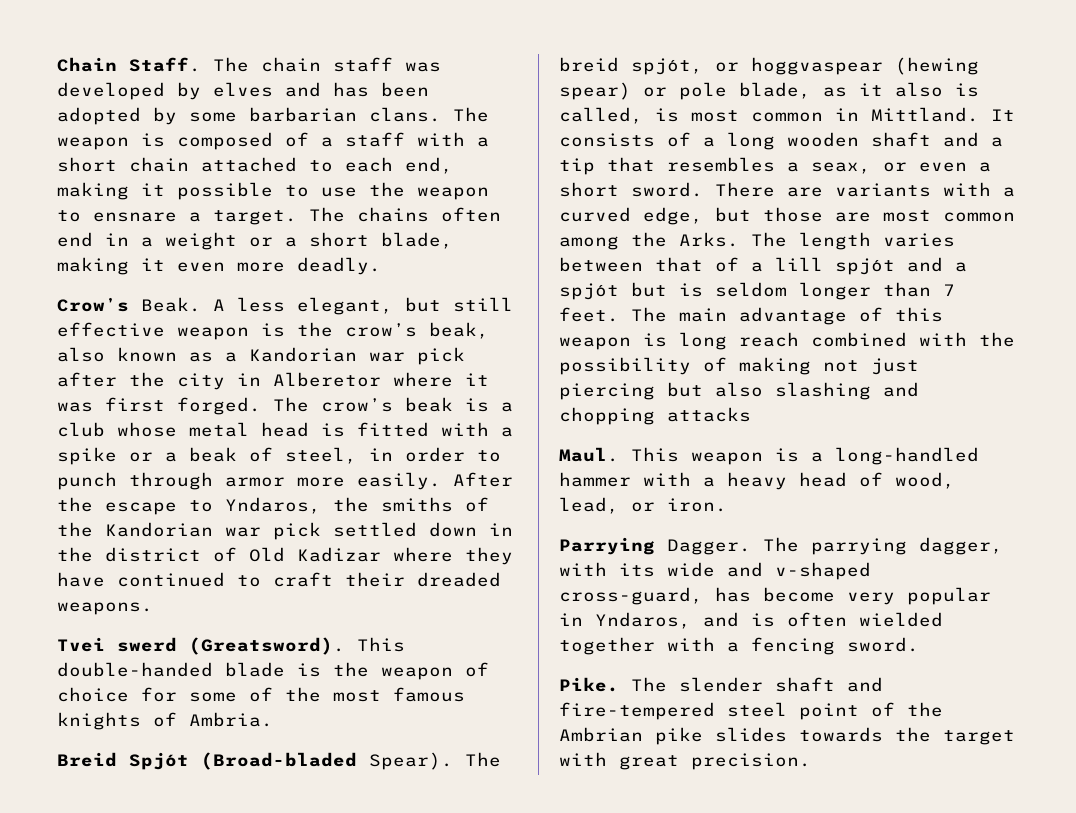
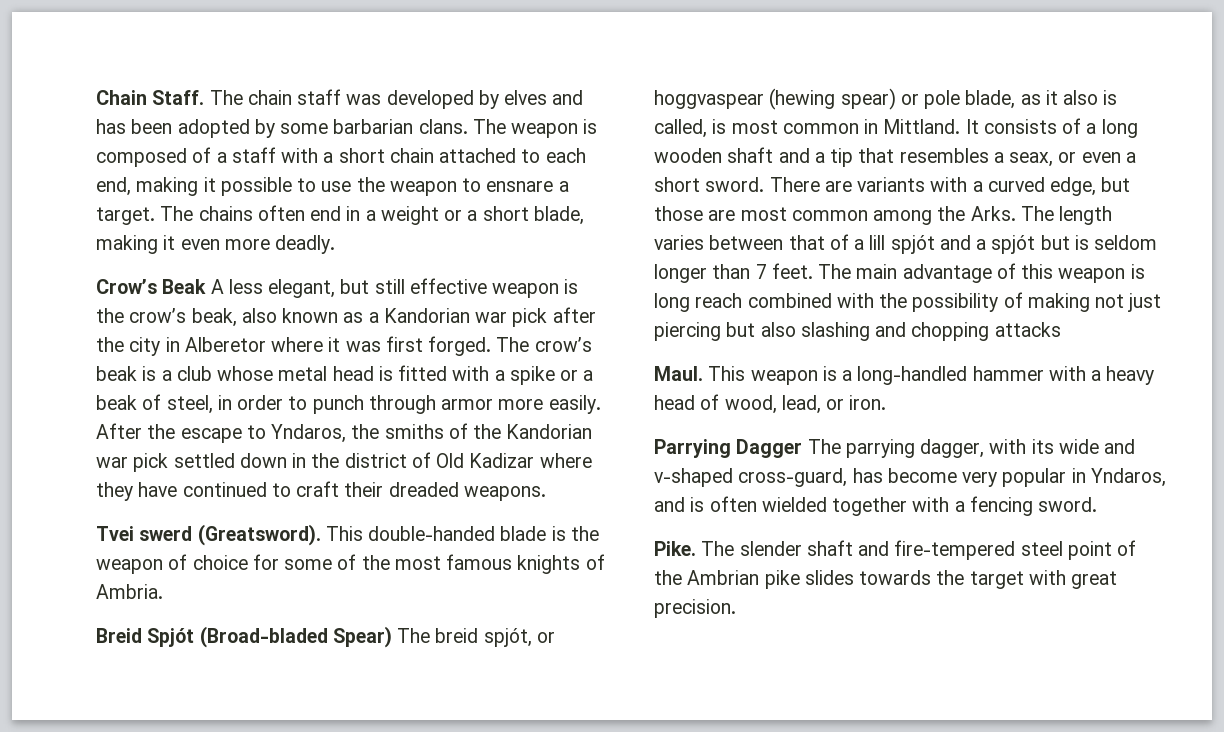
- Crow’s Beak. A less elegant, but still effective weapon is the crow’s beak, also known as a Kandorian war pick after the city in Alberetor where it was first forged.
+ Crow’s Beak A less elegant, but still effective weapon is the crow’s beak, also known as a Kandorian war pick after the city in Alberetor where it was first forged.
- Breid Spjót (Broad-bladed Spear). The breid spjót, or hoggvaspear (hewing spear) or pole blade, as it also is called, is most common in Mittland.
+ Breid Spjót (Broad-bladed Spear) The breid spjót, or hoggvaspear (hewing spear) or pole blade, as it also is called, is most common in Mittland.
- Parrying Dagger. The parrying dagger, with its wide and v-shaped cross-guard, has become very popular in Yndaros, and is often wielded together with a fencing sword.
+ Parrying Dagger The parrying dagger, with its wide and v-shaped cross-guard, has become very popular in Yndaros, and is often wielded together with a fencing sword.

